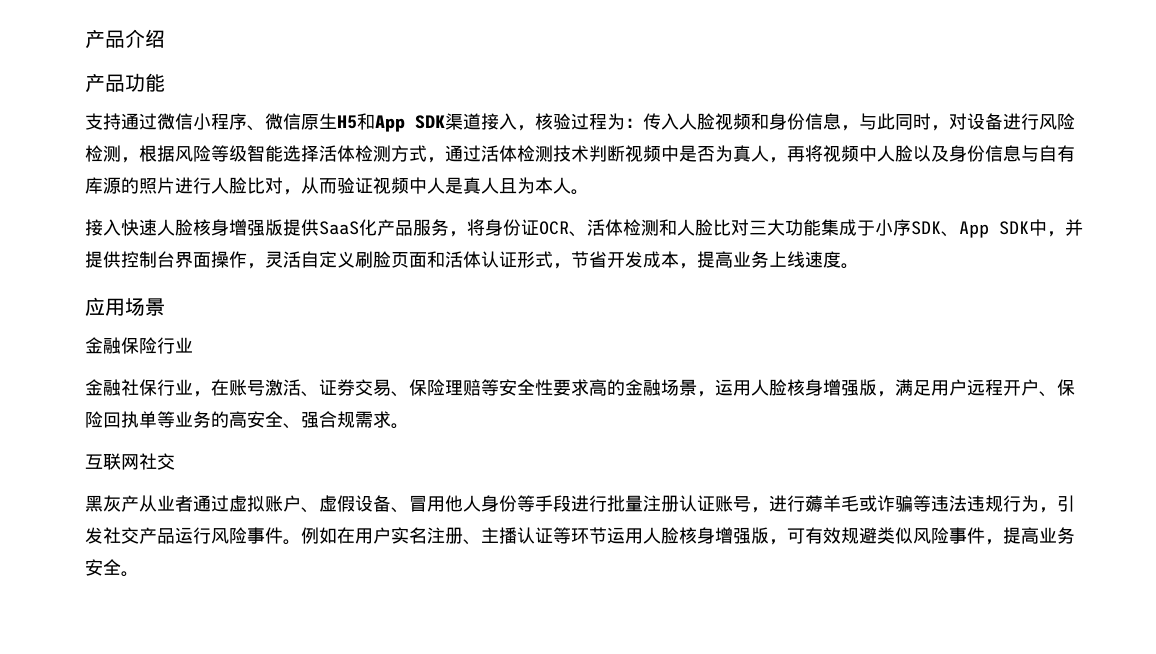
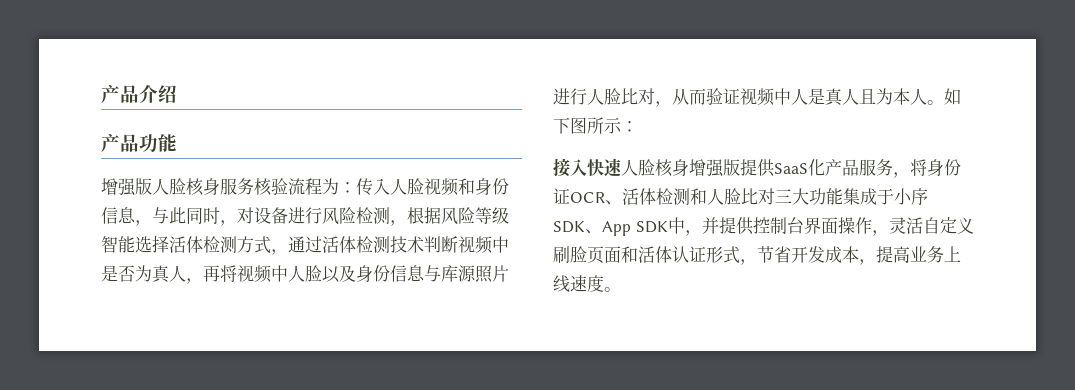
- 支持通过微信小程序、微信原生H5和App SDK渠道接入，核验过程为：传入人脸视频和身份信息，与此同时，对设备进行风险检测，根据风险等级智能选择活体检测方式，通过活体检测技术判断视频中是否为真人，再将视频中人脸以及身份信息与自有库源的照片进行人脸比对，从而验证视频中人是真人且为本人。
+ 增强版人脸核身服务核验流程为：传入人脸视频和身份信息，与此同时，对设备进行风险检测，根据风险等级智能选择活体检测方式，通过活体检测技术判断视频中是否为真人，再将视频中人脸以及身份信息与库源照片进行人脸比对，从而验证视频中人是真人且为本人。如下图所示：
- 应用场景
- 金融保险行业
- 金融社保行业，在账号激活、证券交易、保险理赔等安全性要求高的金融场景，运用人脸核身增强版，满足用户远程开户、保险回执单等业务的高安全、强合规需求。
- 互联网社交
- 黑灰产从业者通过虚拟账户、虚假设备、冒用他人身份等手段进行批量注册认证账号，进行薅羊毛或诈骗等违法违规行为，引发社交产品运行风险事件。例如在用户实名注册、主播认证等环节运用人脸核身增强版，可有效规避类似风险事件，提高业务安全。

